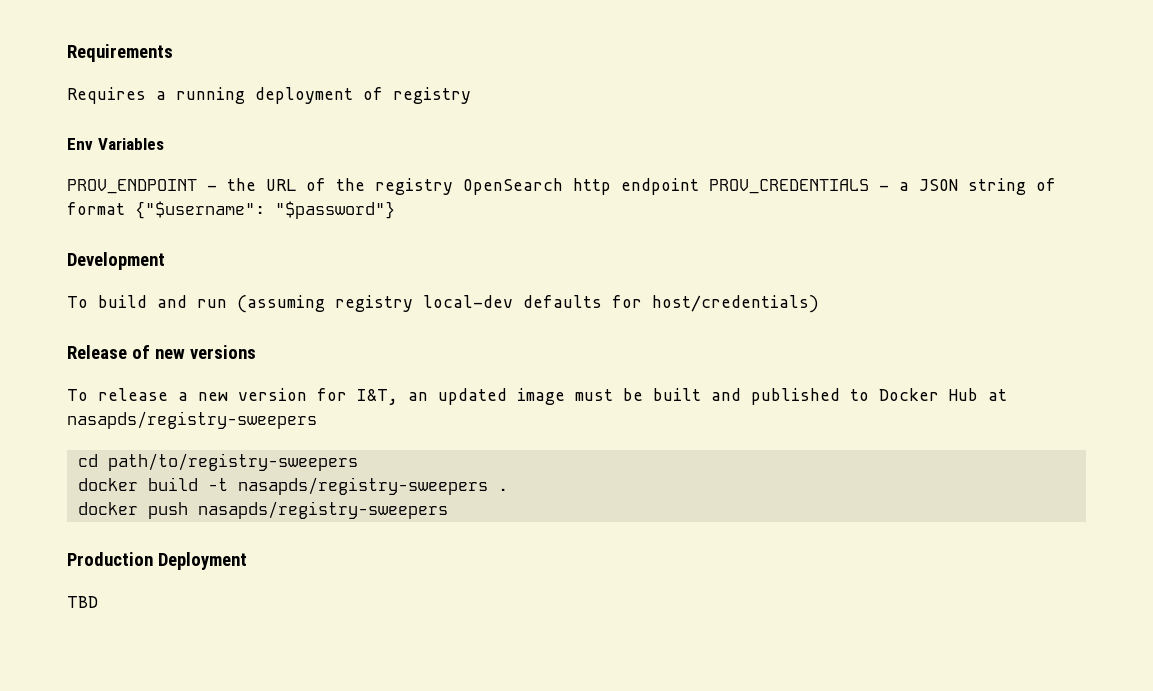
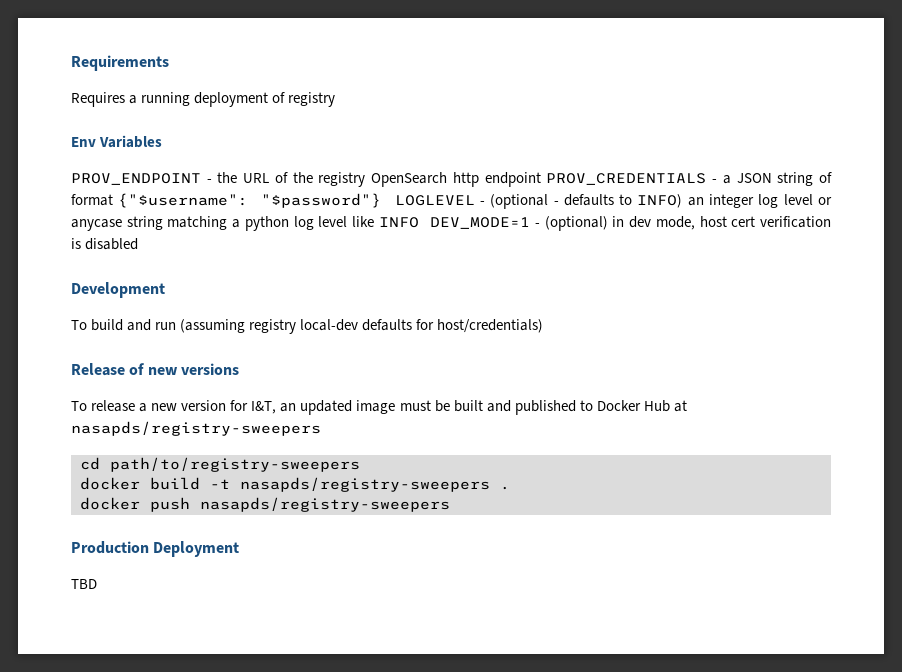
- PROV_ENDPOINT - the URL of the registry OpenSearch http endpoint PROV_CREDENTIALS - a JSON string of format {"$username": "$password"}
+ PROV_ENDPOINT - the URL of the registry OpenSearch http endpoint PROV_CREDENTIALS - a JSON string of format {"$username": "$password"} LOGLEVEL - (optional - defaults to INFO) an integer log level or anycase string matching a python log level like INFO DEV_MODE=1 - (optional) in dev mode, host cert verification is disabled

